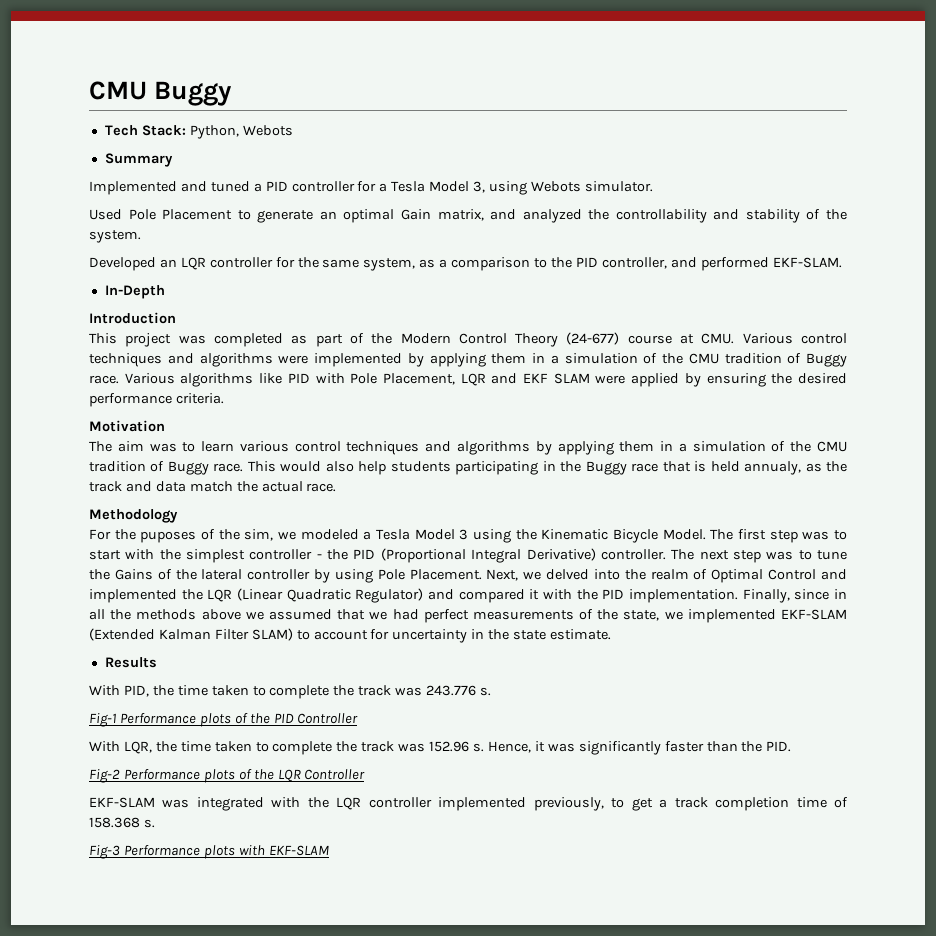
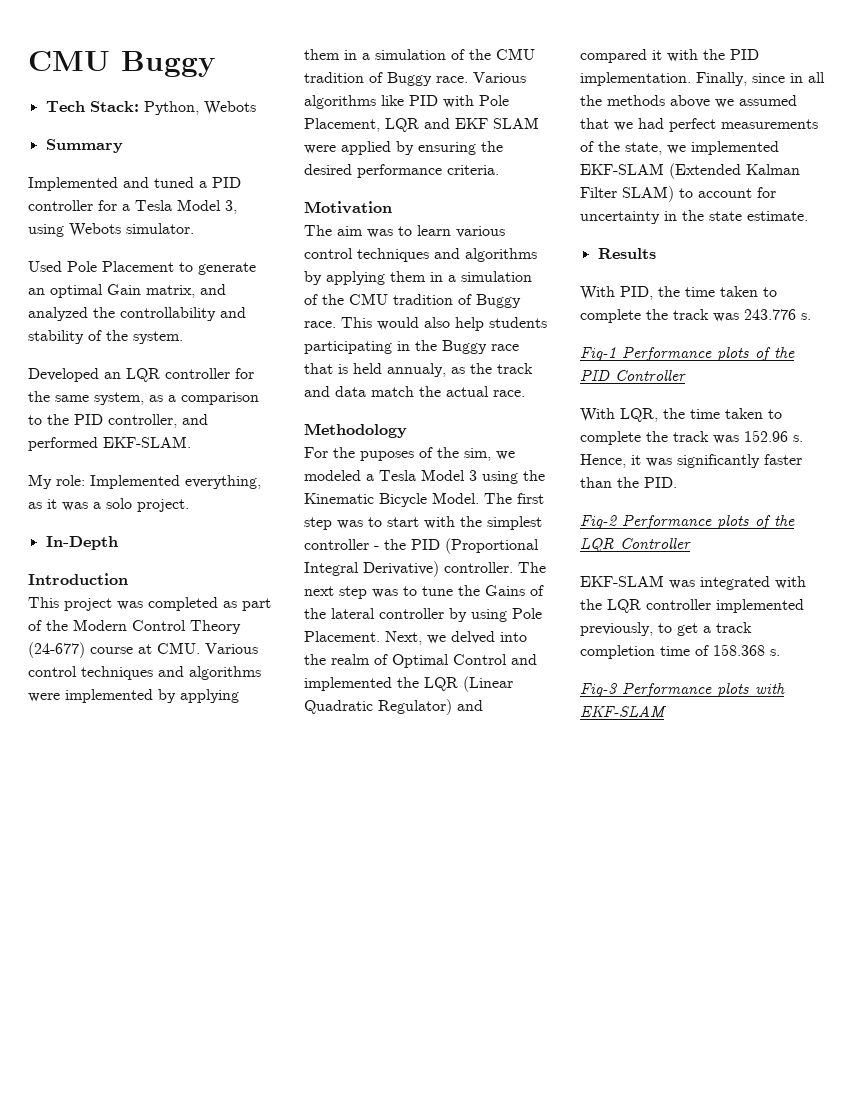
+ My role: Implemented everything, as it was a solo project.

